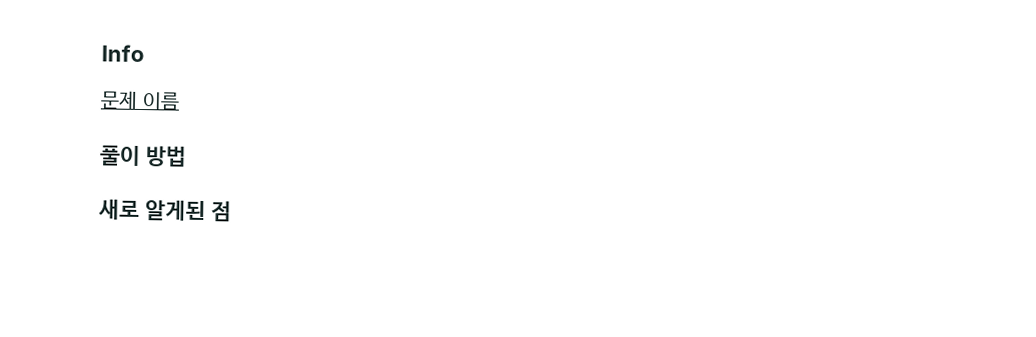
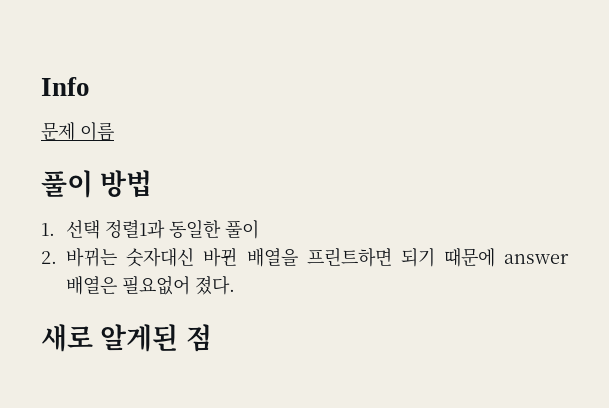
+ 1. 선택 정렬1과 동일한 풀이
+ 2. 바뀌는 숫자대신 바뀐 배열을 프린트하면 되기 때문에 answer 배열은 필요없어 졌다.

